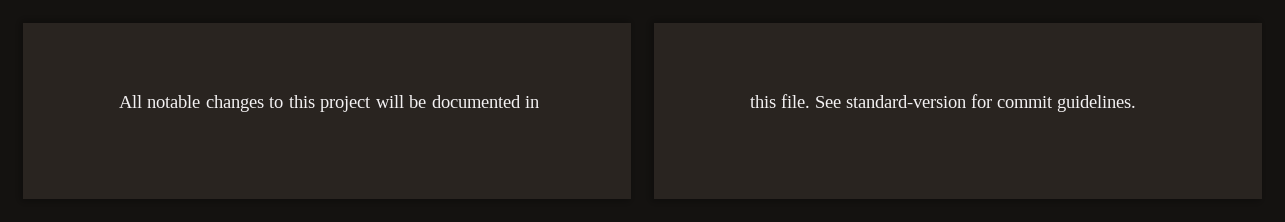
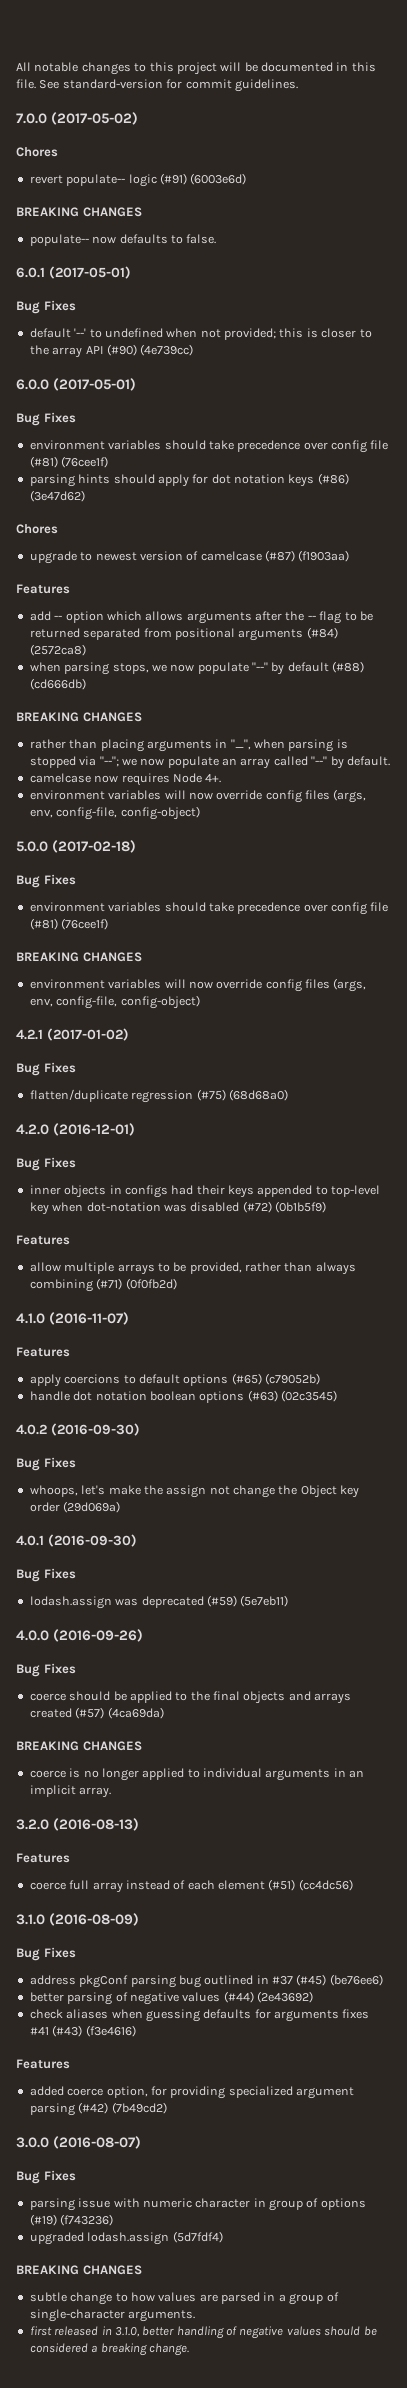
+ 7.0.0 (2017-05-02)
+ Chores
+ revert populate-- logic (#91) (6003e6d)
+ BREAKING CHANGES
+ populate-- now defaults to false.
+ 6.0.1 (2017-05-01)
+ Bug Fixes
+ default '--' to undefined when not provided; this is closer to the array API (#90) (4e739cc)
+ 6.0.0 (2017-05-01)
+ Bug Fixes
+ environment variables should take precedence over config file (#81) (76cee1f)
+ parsing hints should apply for dot notation keys (#86) (3e47d62)
+ Chores
+ upgrade to newest version of camelcase (#87) (f1903aa)
+ Features
+ add -- option which allows arguments after the -- flag to be returned separated from positional arguments (#84) (2572ca8)
+ when parsing stops, we now populate "--" by default (#88) (cd666db)
+ BREAKING CHANGES
+ rather than placing arguments in "_", when parsing is stopped via "--"; we now populate an array called "--" by default.
+ camelcase now requires Node 4+.
+ environment variables will now override config files (args, env, config-file, config-object)
+ 5.0.0 (2017-02-18)
+ Bug Fixes
+ environment variables should take precedence over config file (#81) (76cee1f)
+ BREAKING CHANGES
+ environment variables will now override config files (args, env, config-file, config-object)
+ 4.2.1 (2017-01-02)
+ Bug Fixes
+ flatten/duplicate regression (#75) (68d68a0)
+ 4.2.0 (2016-12-01)
+ Bug Fixes
+ inner objects in configs had their keys appended to top-level key when dot-notation was disabled (#72) (0b1b5f9)
+ Features
+ allow multiple arrays to be provided, rather than always combining (#71) (0f0fb2d)
+ 4.1.0 (2016-11-07)
+ Features
+ apply coercions to default options (#65) (c79052b)
+ handle dot notation boolean options (#63) (02c3545)
+ 4.0.2 (2016-09-30)
+ Bug Fixes
+ whoops, let's make the assign not change the Object key order (29d069a)
+ 4.0.1 (2016-09-30)
+ Bug Fixes
+ lodash.assign was deprecated (#59) (5e7eb11)
+ 4.0.0 (2016-09-26)
+ Bug Fixes
+ coerce should be applied to the final objects and arrays created (#57) (4ca69da)
+ BREAKING CHANGES
+ coerce is no longer applied to individual arguments in an implicit array.
+ 3.2.0 (2016-08-13)
+ Features
+ coerce full array instead of each element (#51) (cc4dc56)
+ 3.1.0 (2016-08-09)
+ Bug Fixes
+ address pkgConf parsing bug outlined in #37 (#45) (be76ee6)
+ better parsing of negative values (#44) (2e43692)
+ check aliases when guessing defaults for arguments fixes #41 (#43) (f3e4616)
+ Features
+ added coerce option, for providing specialized argument parsing (#42) (7b49cd2)
+ 3.0.0 (2016-08-07)
+ Bug Fixes
+ parsing issue with numeric character in group of options (#19) (f743236)
+ upgraded lodash.assign (5d7fdf4)
+ BREAKING CHANGES
+ subtle change to how values are parsed in a group of single-character arguments.
+ first released in 3.1.0, better handling of negative values should be considered a breaking change.

